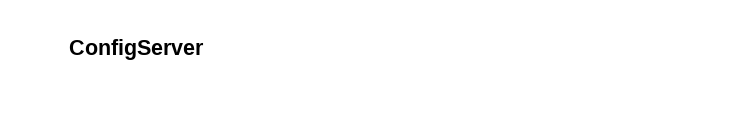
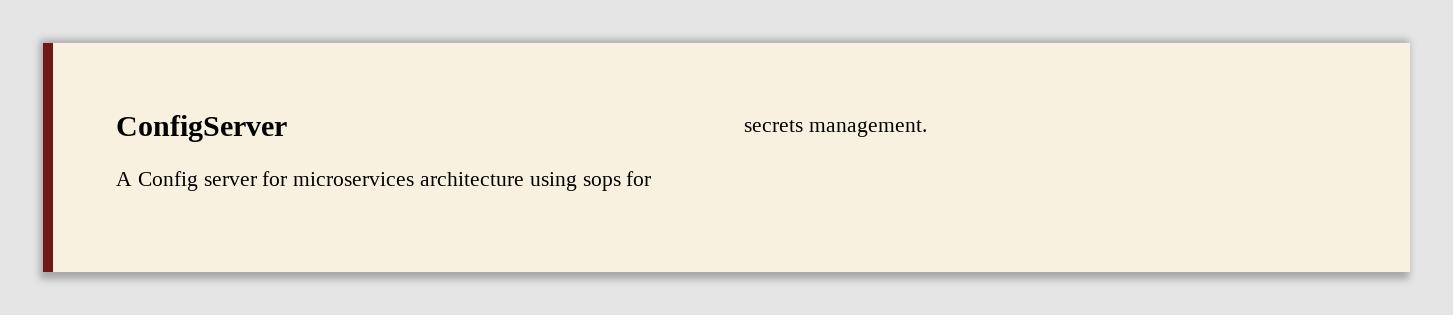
+ A Config server for microservices architecture using sops for secrets management.

